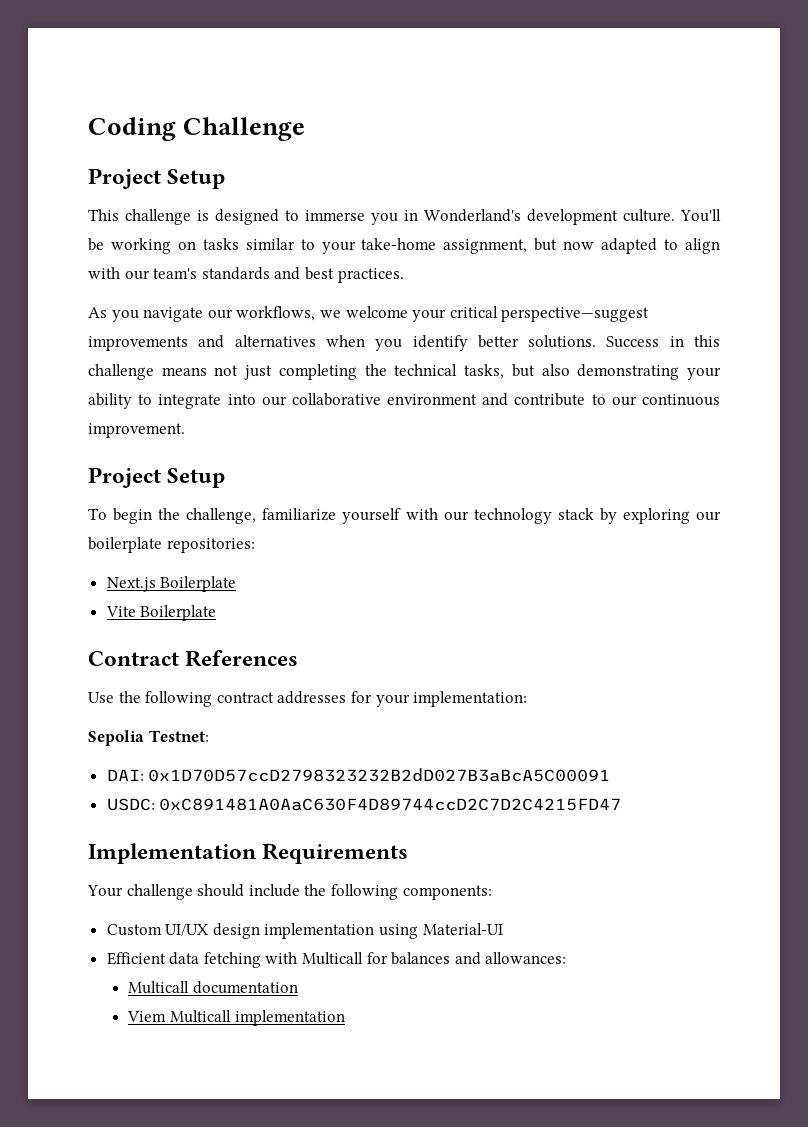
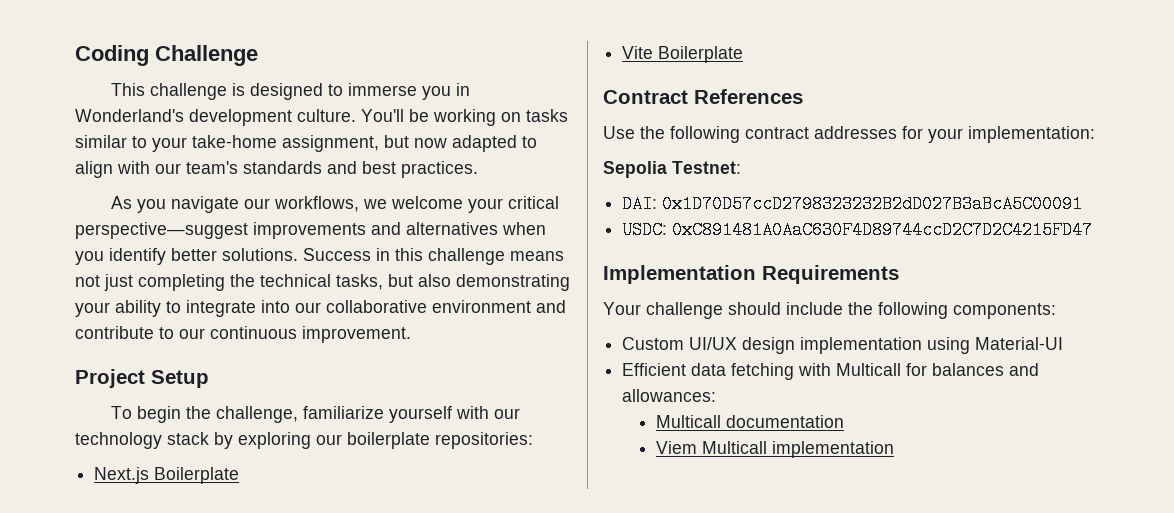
  Coding Challenge
- Project Setup

